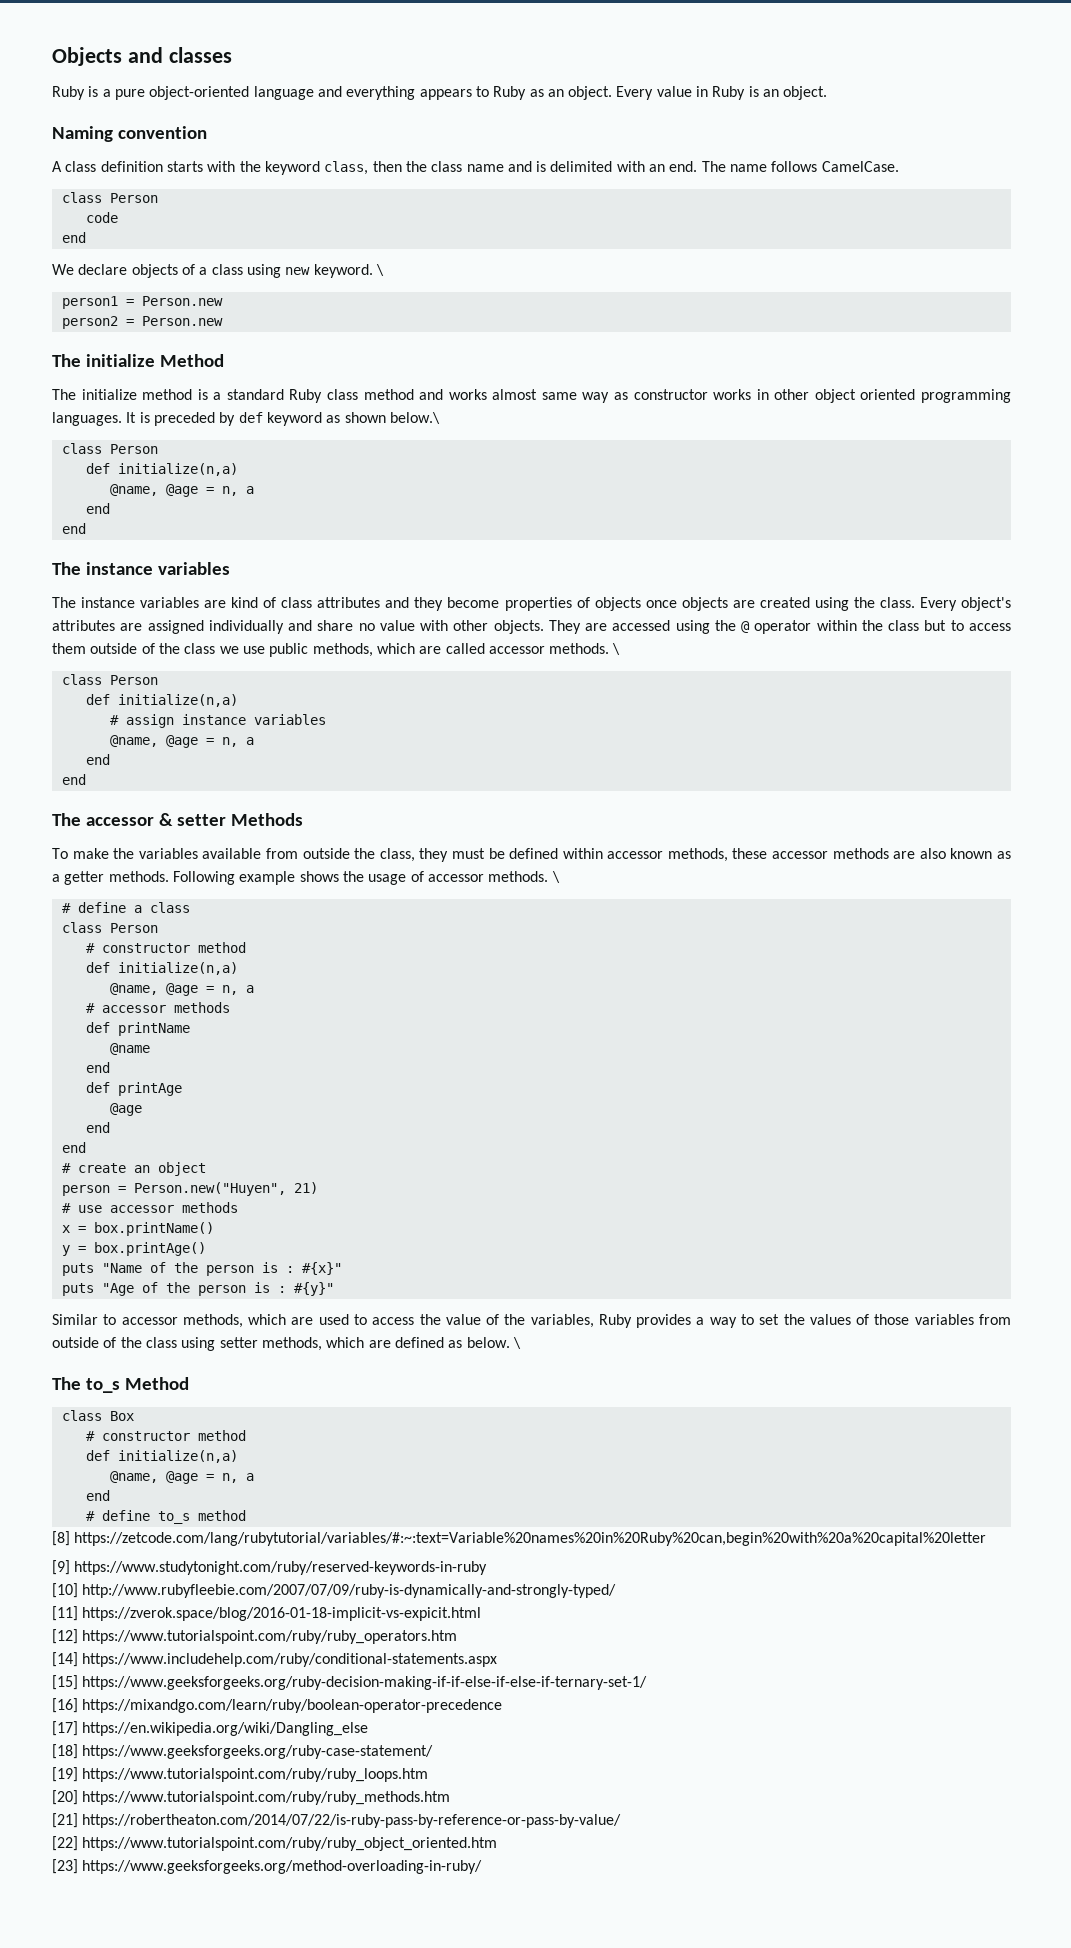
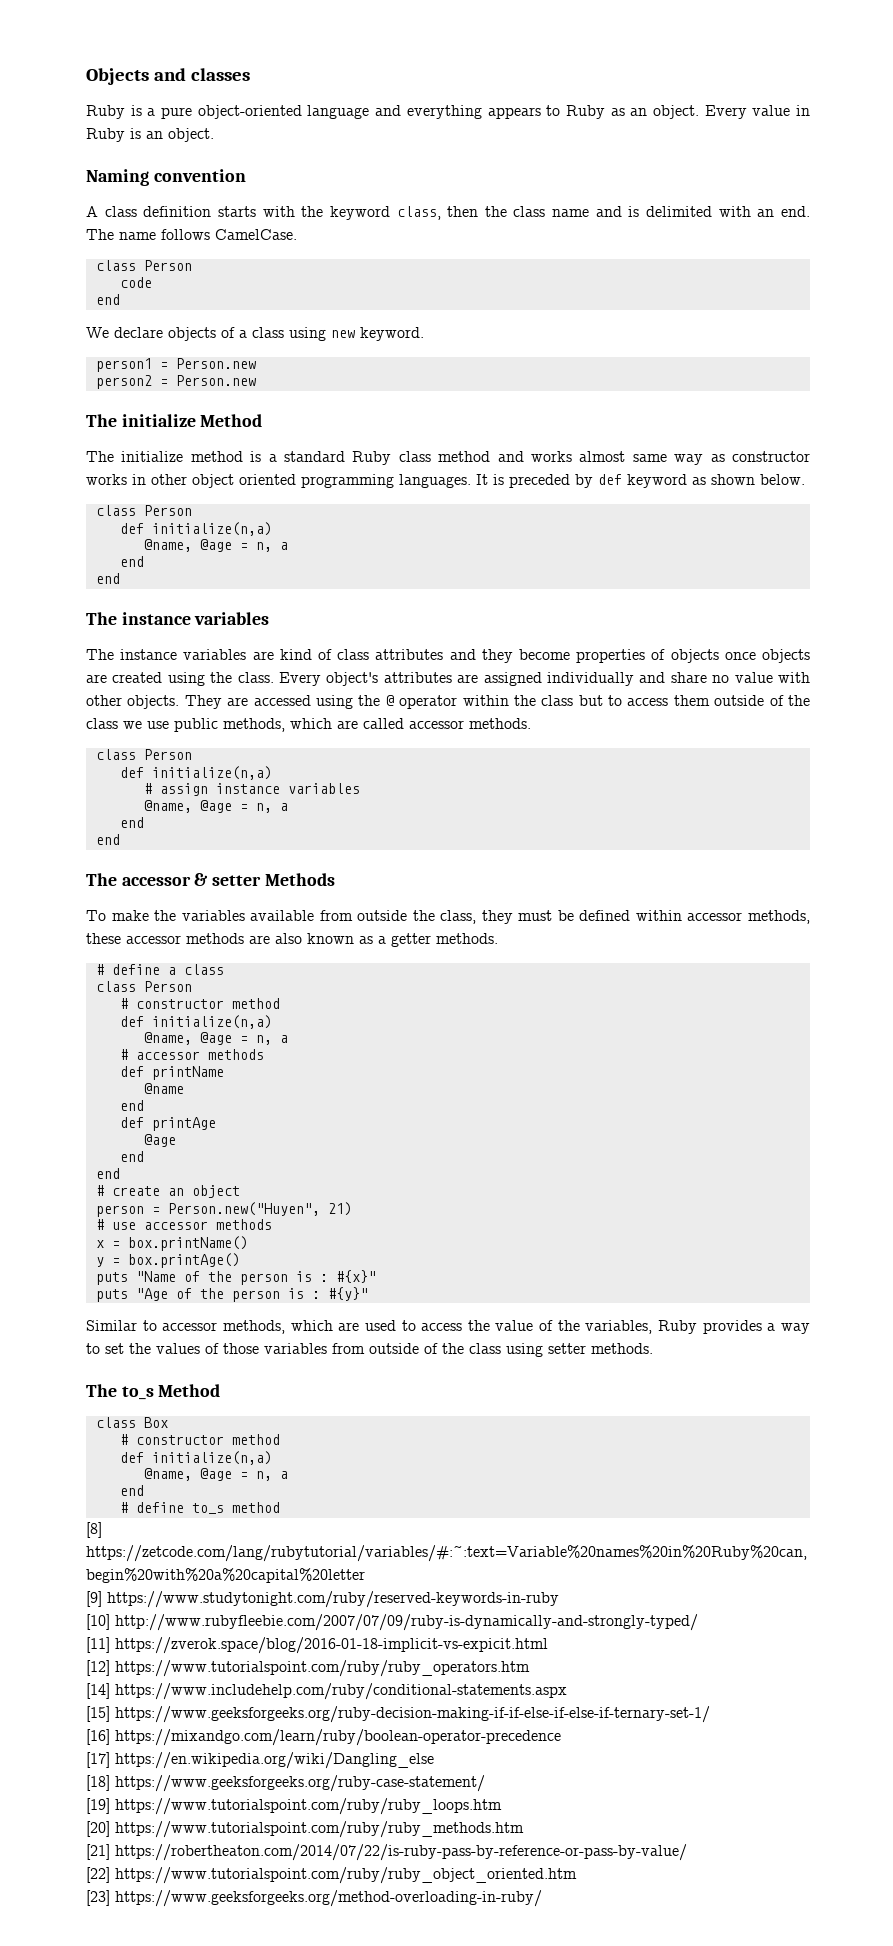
- We declare objects of a class using new keyword. \
+ We declare objects of a class using new keyword.
- It is preceded by def keyword as shown below.\
+ It is preceded by def keyword as shown below.
- They are accessed using the @ operator within the class but to access them outside of the class we use public methods, which are called accessor methods. \
+ They are accessed using the @ operator within the class but to access them outside of the class we use public methods, which are called accessor methods.
- Following example shows the usage of accessor methods. \
- Similar to accessor methods, which are used to access the value of the variables, Ruby provides a way to set the values of those variables from outside of the class using setter methods, which are defined as below. \
+ Similar to accessor methods, which are used to access the value of the variables, Ruby provides a way to set the values of those variables from outside of the class using setter methods.

